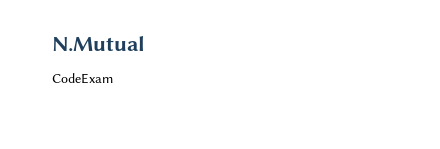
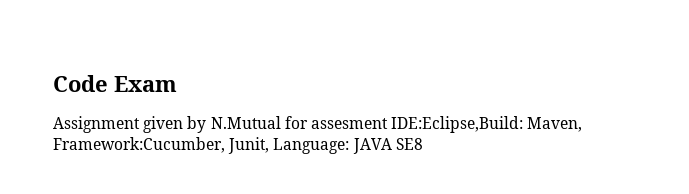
- N.Mutual
- CodeExam
+ Code Exam
+ Assignment given by N.Mutual for assesment IDE:Eclipse,Build: Maven, Framework:Cucumber, Junit, Language: JAVA SE8

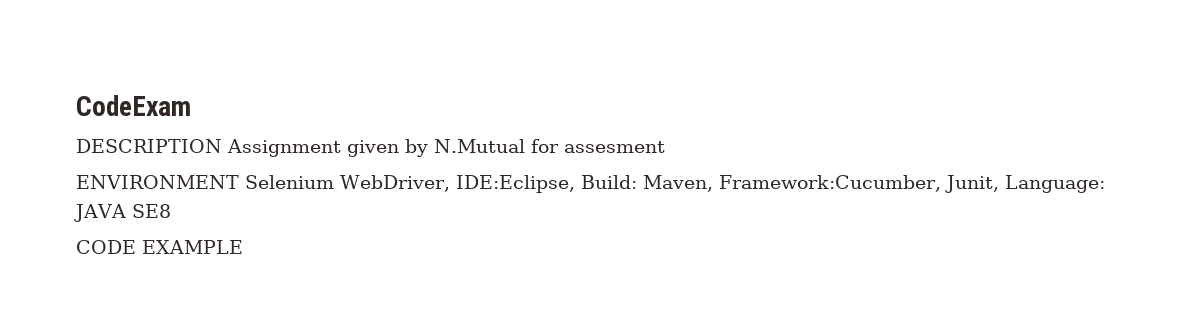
- Code Exam
- Assignment given by N.Mutual for assesment IDE:Eclipse,Build: Maven, Framework:Cucumber, Junit, Language: JAVA SE8
+ CodeExam
+ DESCRIPTION Assignment given by N.Mutual for assesment
+ ENVIRONMENT Selenium WebDriver, IDE:Eclipse, Build: Maven, Framework:Cucumber, Junit, Language: JAVA SE8
+ CODE EXAMPLE

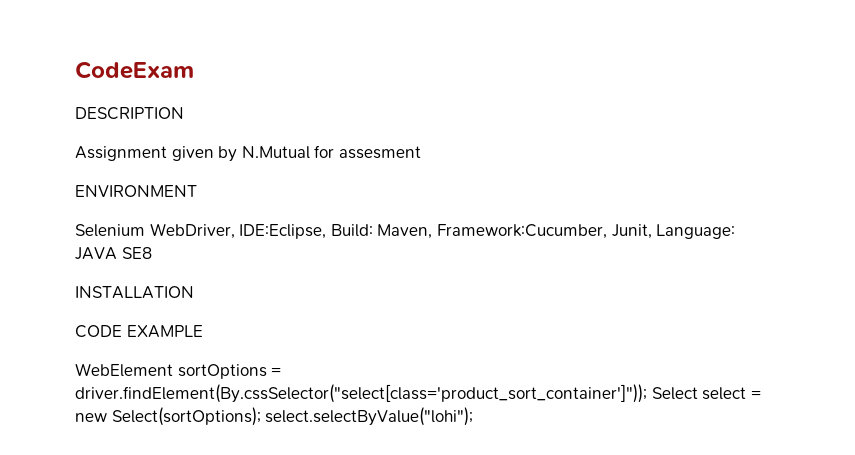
- DESCRIPTION Assignment given by N.Mutual for assesment
+ DESCRIPTION
+ Assignment given by N.Mutual for assesment
- ENVIRONMENT Selenium WebDriver, IDE:Eclipse, Build: Maven, Framework:Cucumber, Junit, Language: JAVA SE8
+ ENVIRONMENT
+ Selenium WebDriver, IDE:Eclipse, Build: Maven, Framework:Cucumber, Junit, Language: JAVA SE8
+ INSTALLATION
+ WebElement sortOptions = driver.findElement(By.cssSelector("select[class='product_sort_container']")); Select select = new Select(sortOptions); select.selectByValue("lohi");

